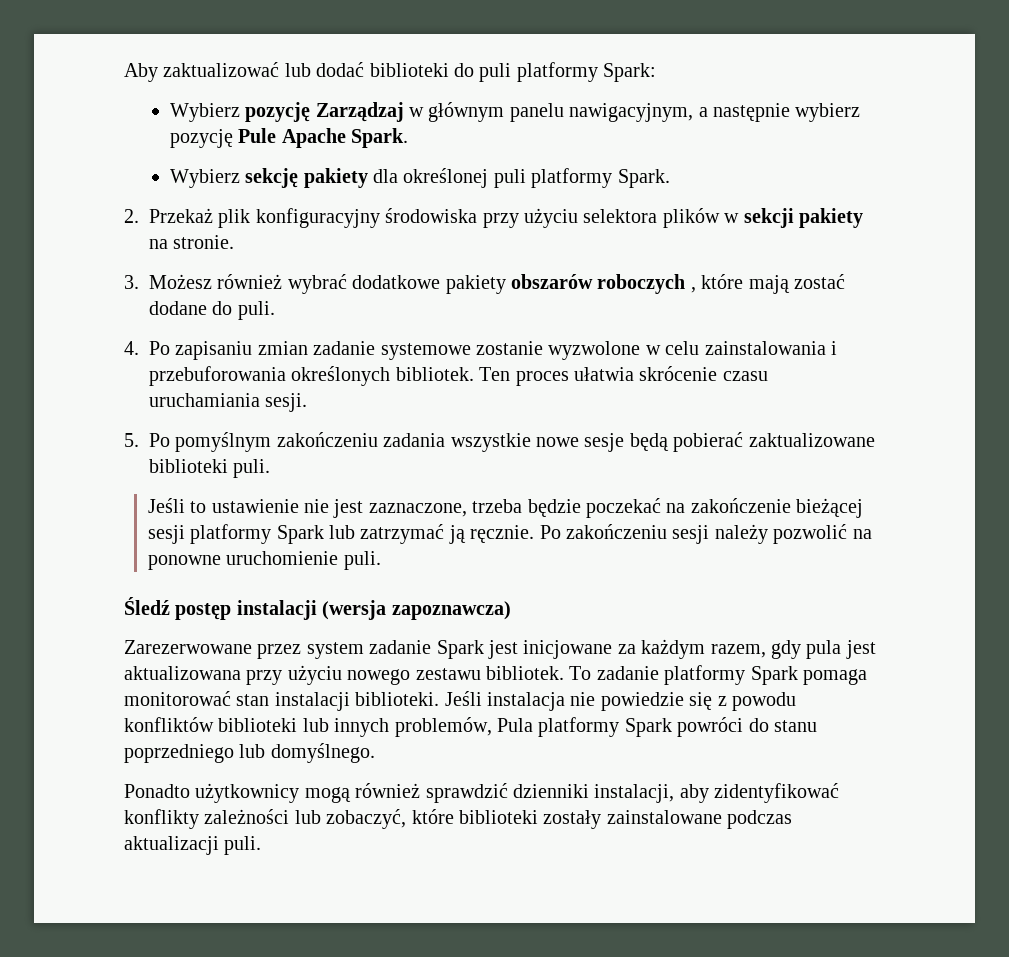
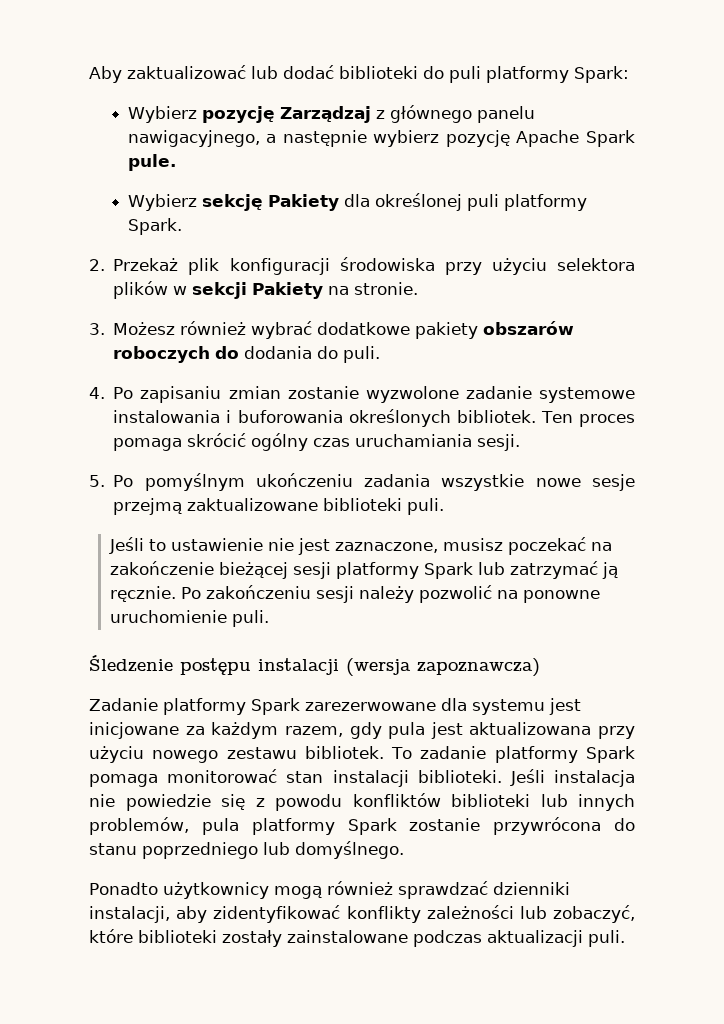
- Wybierz pozycję Zarządzaj w głównym panelu nawigacyjnym, a następnie wybierz pozycję Pule Apache Spark.
+ Wybierz pozycję Zarządzaj z głównego panelu nawigacyjnego, a następnie wybierz pozycję Apache Spark pule.
- Wybierz sekcję pakiety dla określonej puli platformy Spark.
+ Wybierz sekcję Pakiety dla określonej puli platformy Spark.
- 2. Przekaż plik konfiguracyjny środowiska przy użyciu selektora plików w sekcji pakiety na stronie.
+ 2. Przekaż plik konfiguracji środowiska przy użyciu selektora plików w sekcji Pakiety na stronie.
- 3. Możesz również wybrać dodatkowe pakiety obszarów roboczych , które mają zostać dodane do puli.
+ 3. Możesz również wybrać dodatkowe pakiety obszarów roboczych do dodania do puli.
- 4. Po zapisaniu zmian zadanie systemowe zostanie wyzwolone w celu zainstalowania i przebuforowania określonych bibliotek. Ten proces ułatwia skrócenie czasu uruchamiania sesji.
+ 4. Po zapisaniu zmian zostanie wyzwolone zadanie systemowe instalowania i buforowania określonych bibliotek. Ten proces pomaga skrócić ogólny czas uruchamiania sesji.
- 5. Po pomyślnym zakończeniu zadania wszystkie nowe sesje będą pobierać zaktualizowane biblioteki puli.
+ 5. Po pomyślnym ukończeniu zadania wszystkie nowe sesje przejmą zaktualizowane biblioteki puli.
- Jeśli to ustawienie nie jest zaznaczone, trzeba będzie poczekać na zakończenie bieżącej sesji platformy Spark lub zatrzymać ją ręcznie.
+ Jeśli to ustawienie nie jest zaznaczone, musisz poczekać na zakończenie bieżącej sesji platformy Spark lub zatrzymać ją ręcznie.
- Śledź postęp instalacji (wersja zapoznawcza)
+ Śledzenie postępu instalacji (wersja zapoznawcza)
- Zarezerwowane przez system zadanie Spark jest inicjowane za każdym razem, gdy pula jest aktualizowana przy użyciu nowego zestawu bibliotek.
+ Zadanie platformy Spark zarezerwowane dla systemu jest inicjowane za każdym razem, gdy pula jest aktualizowana przy użyciu nowego zestawu bibliotek.
- Jeśli instalacja nie powiedzie się z powodu konfliktów biblioteki lub innych problemów, Pula platformy Spark powróci do stanu poprzedniego lub domyślnego.
+ Jeśli instalacja nie powiedzie się z powodu konfliktów biblioteki lub innych problemów, pula platformy Spark zostanie przywrócona do stanu poprzedniego lub domyślnego.
- Ponadto użytkownicy mogą również sprawdzić dzienniki instalacji, aby zidentyfikować konflikty zależności lub zobaczyć, które biblioteki zostały zainstalowane podczas aktualizacji puli.
+ Ponadto użytkownicy mogą również sprawdzać dzienniki instalacji, aby zidentyfikować konflikty zależności lub zobaczyć, które biblioteki zostały zainstalowane podczas aktualizacji puli.

